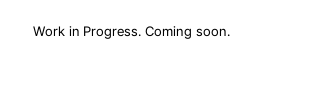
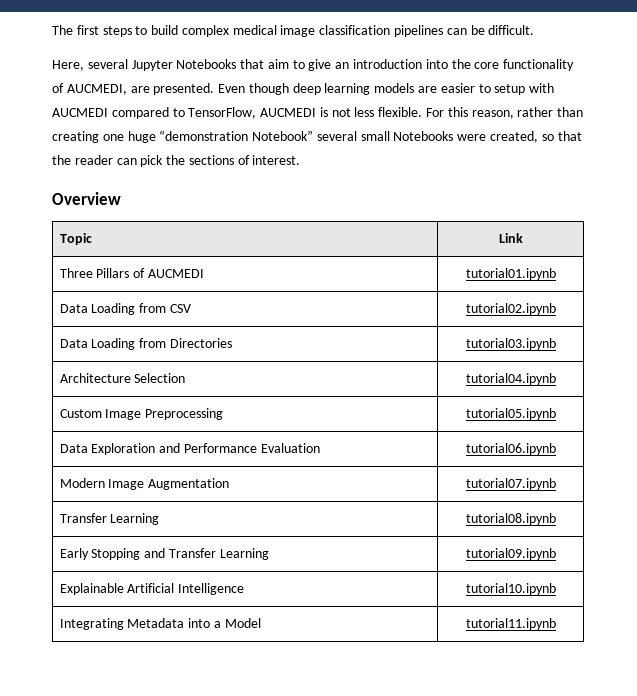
- Work in Progress. Coming soon.
+ The first steps to build complex medical image classification pipelines can be difficult.
+ Here, several Jupyter Notebooks that aim to give an introduction into the core functionality of AUCMEDI, are presented. Even though deep learning models are easier to setup with AUCMEDI compared to TensorFlow, AUCMEDI is not less flexible. For this reason, rather than creating one huge “demonstration Notebook” several small Notebooks were created, so that the reader can pick the sections of interest.
+ Overview
+ Topic | Link
+ Three Pillars of AUCMEDI | tutorial01.ipynb
+ Data Loading from CSV | tutorial02.ipynb
+ Data Loading from Directories | tutorial03.ipynb
+ Architecture Selection | tutorial04.ipynb
+ Custom Image Preprocessing | tutorial05.ipynb
+ Data Exploration and Performance Evaluation | tutorial06.ipynb
+ Modern Image Augmentation | tutorial07.ipynb
+ Transfer Learning | tutorial08.ipynb
+ Early Stopping and Transfer Learning | tutorial09.ipynb
+ Explainable Artificial Intelligence | tutorial10.ipynb
+ Integrating Metadata into a Model | tutorial11.ipynb

